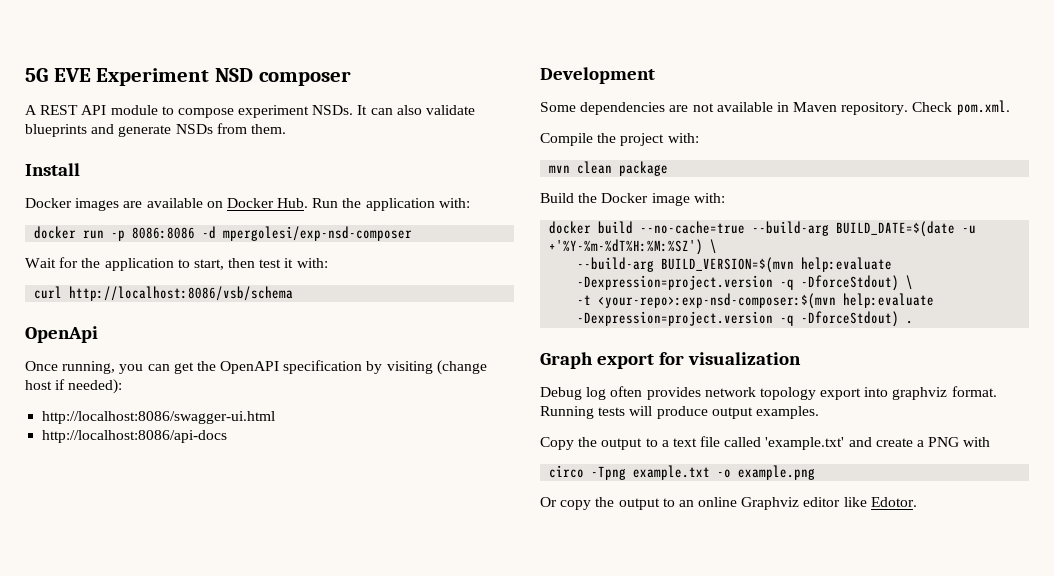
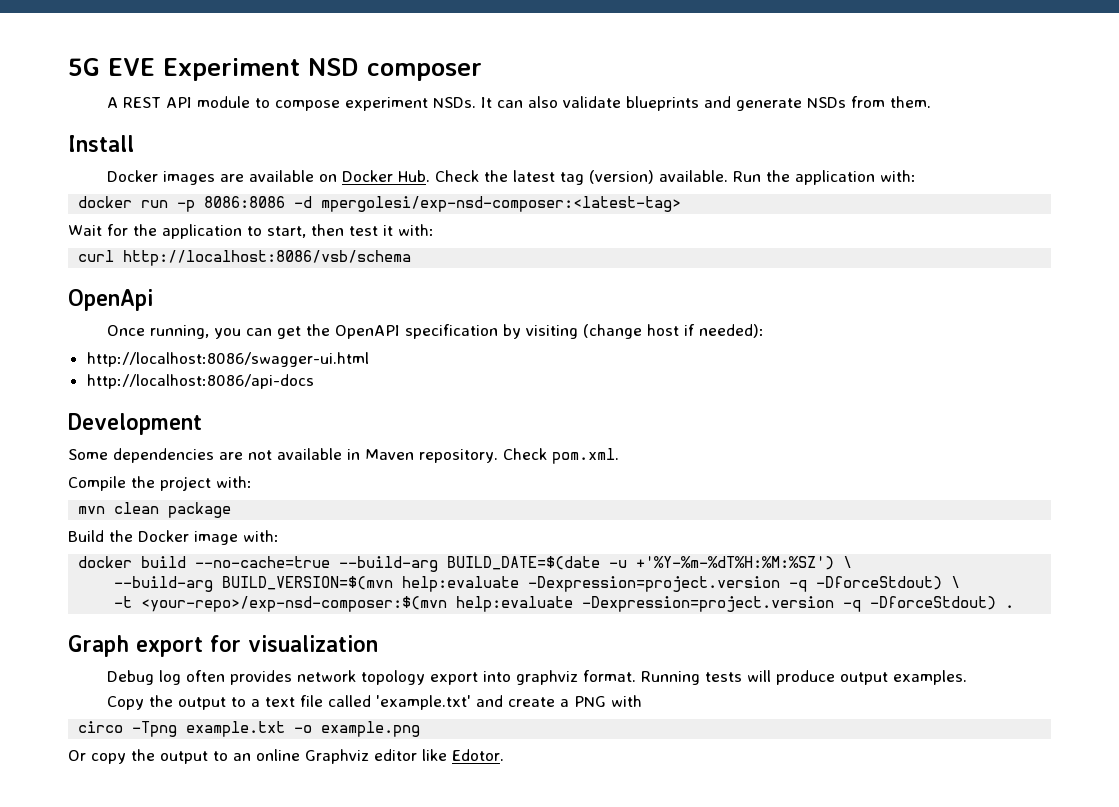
- Docker images are available on Docker Hub. Run the application with:
+ Docker images are available on Docker Hub. Check the latest tag (version) available. Run the application with:
- docker run -p 8086:8086 -d mpergolesi/exp-nsd-composer
+ docker run -p 8086:8086 -d mpergolesi/exp-nsd-composer:<latest-tag>
- -t <your-repo>:exp-nsd-composer:$(mvn help:evaluate -Dexpression=project.version -q -DforceStdout) .
+ -t <your-repo>/exp-nsd-composer:$(mvn help:evaluate -Dexpression=project.version -q -DforceStdout) .

